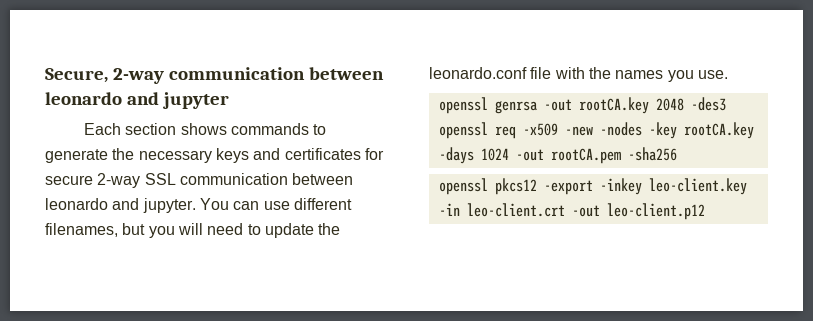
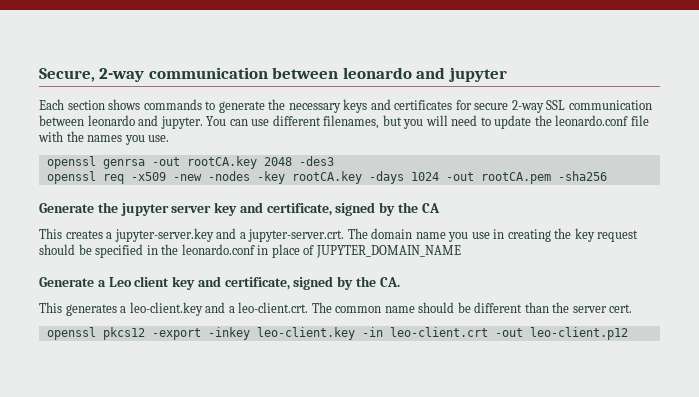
+ Generate the jupyter server key and certificate, signed by the CA
+ This creates a jupyter-server.key and a jupyter-server.crt. The domain name you use in creating the key request should be specified in the leonardo.conf in place of JUPYTER_DOMAIN_NAME
+ Generate a Leo client key and certificate, signed by the CA.
+ This generates a leo-client.key and a leo-client.crt. The common name should be different than the server cert.

